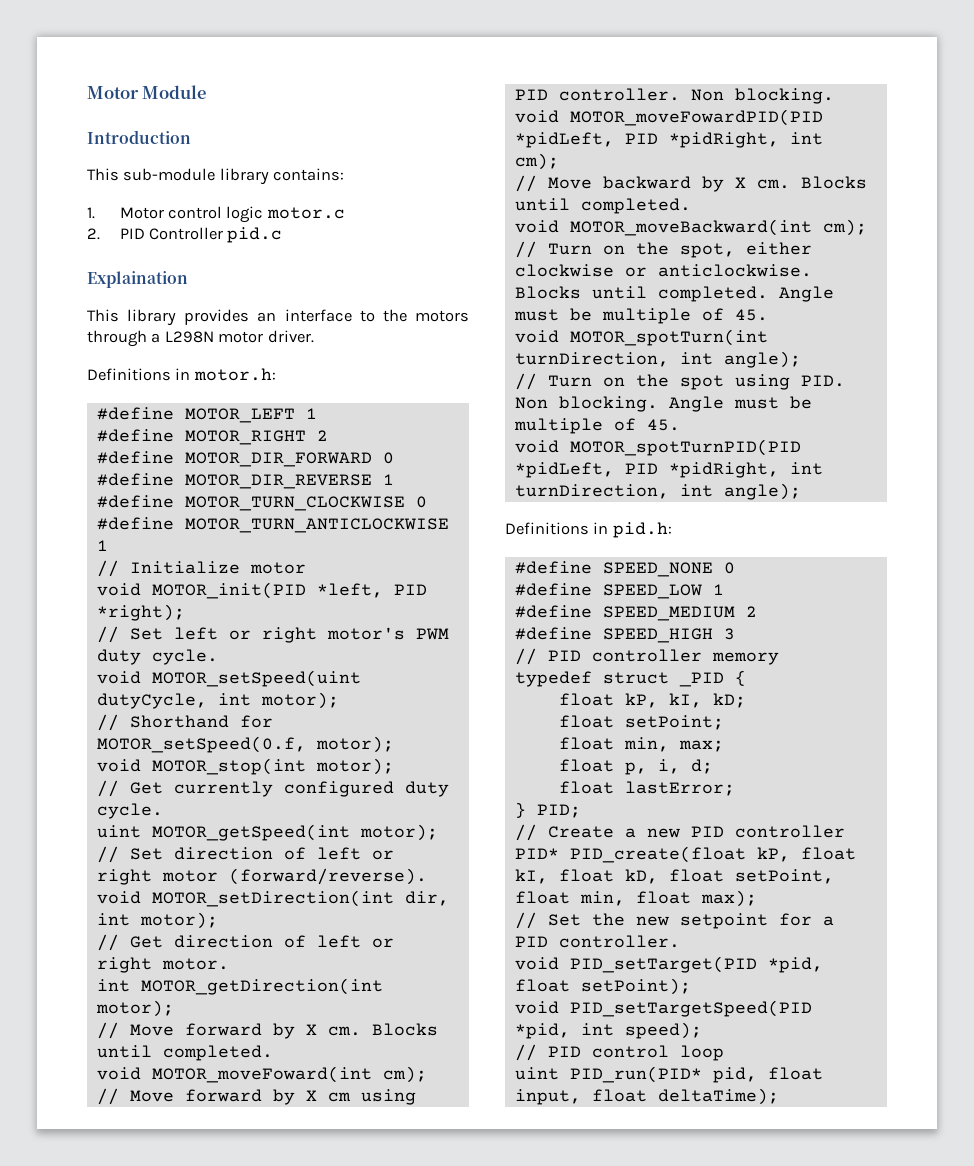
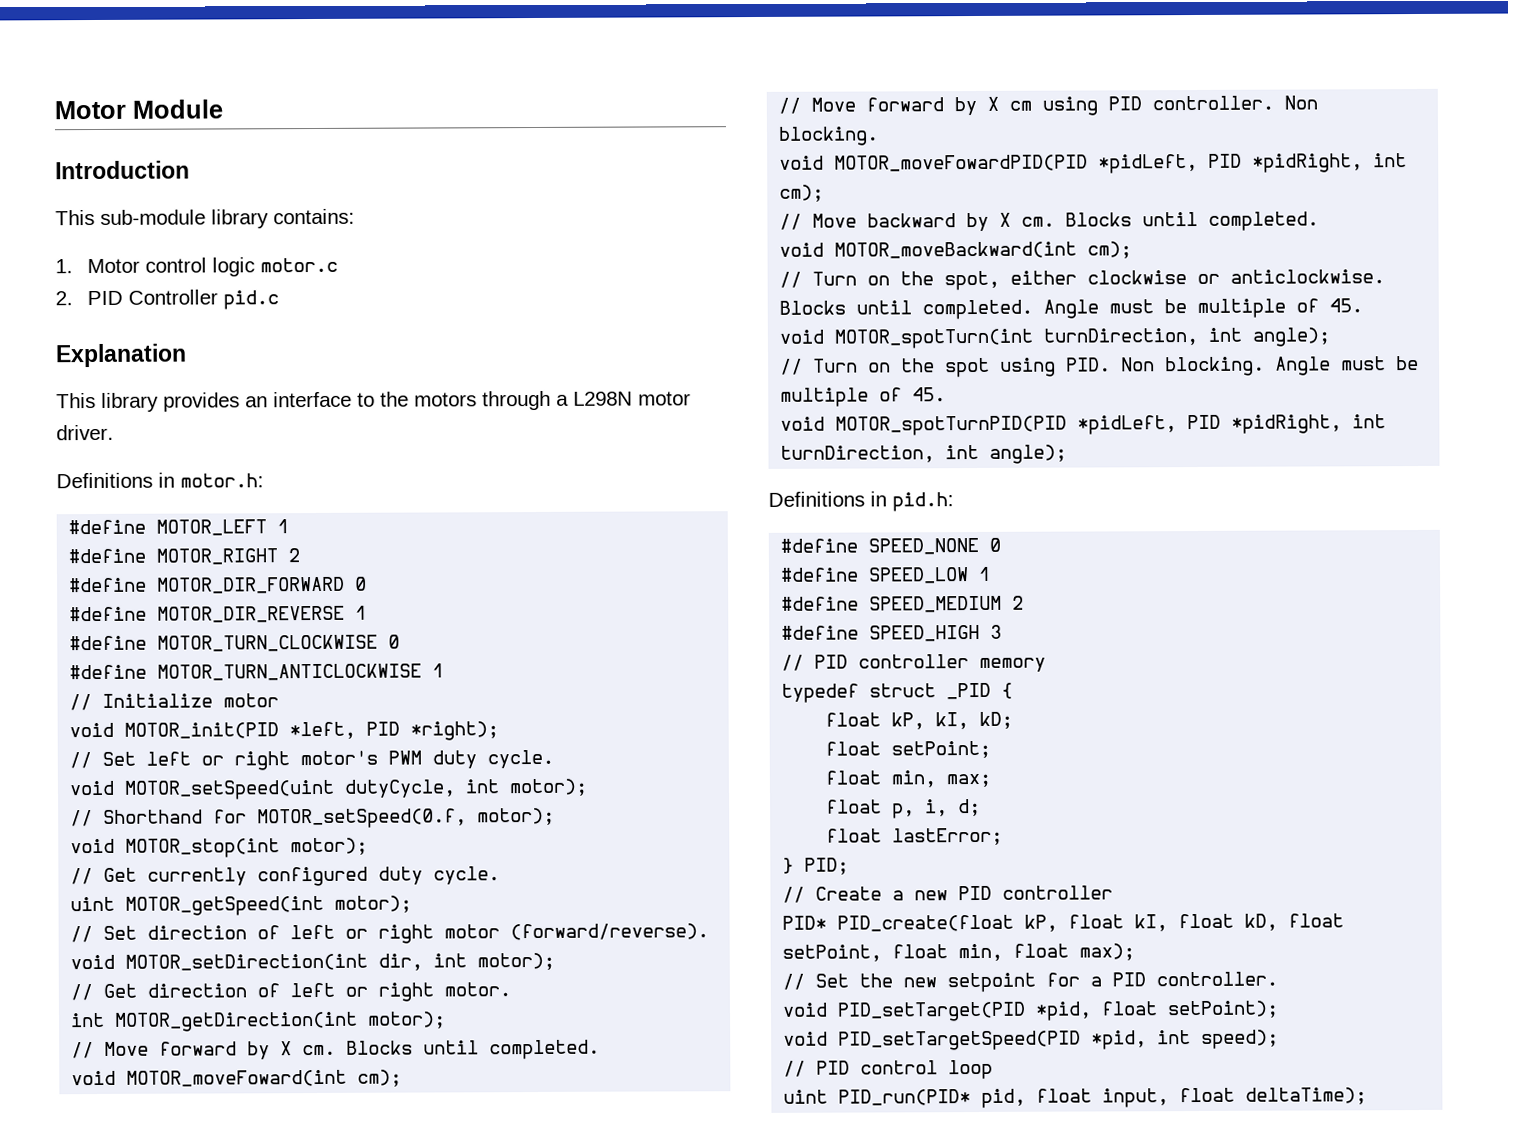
- Explaination
+ Explanation

